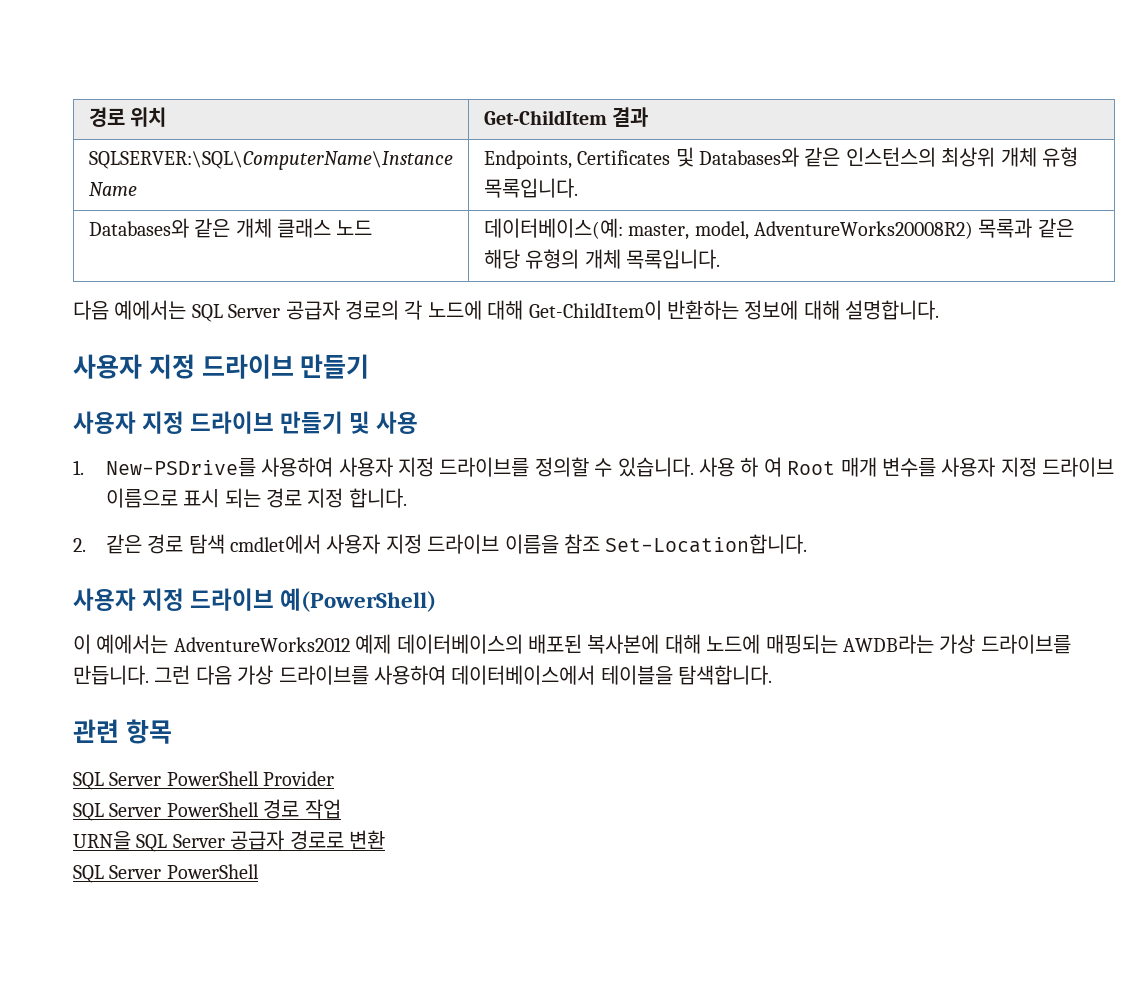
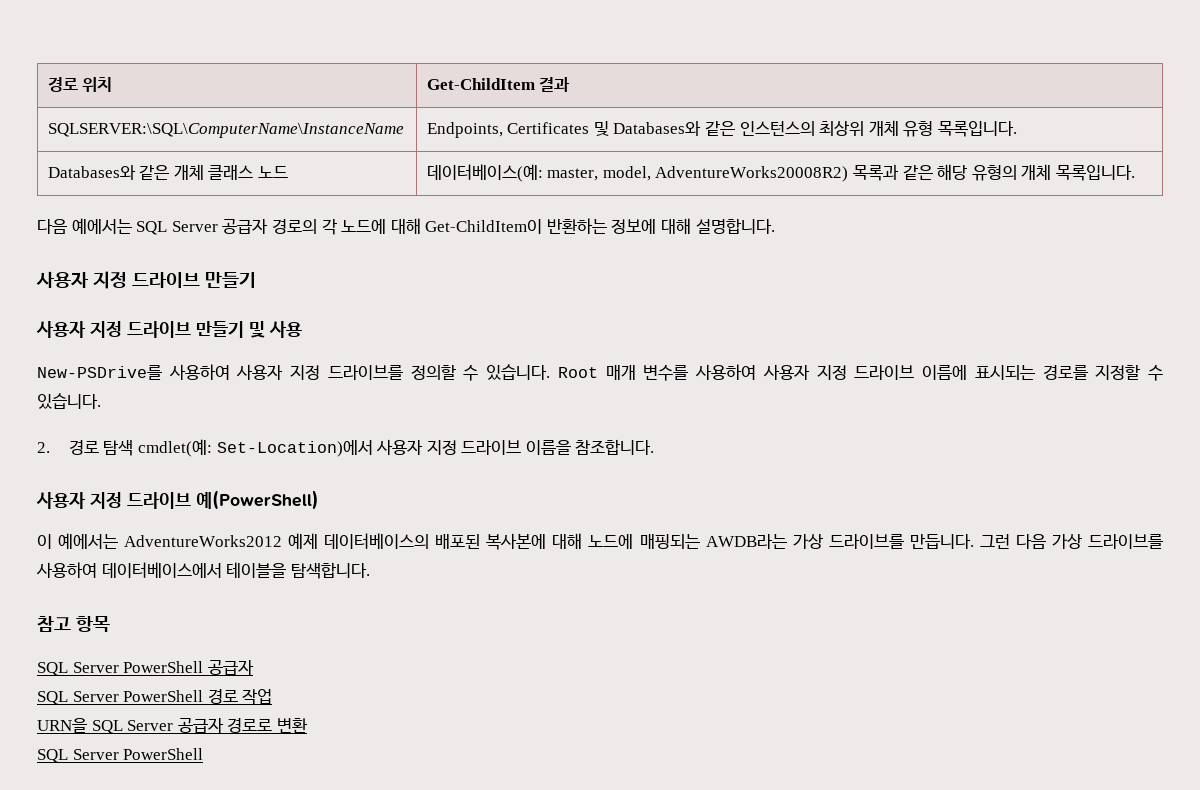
- 1. New-PSDrive를 사용하여 사용자 지정 드라이브를 정의할 수 있습니다.
+ New-PSDrive를 사용하여 사용자 지정 드라이브를 정의할 수 있습니다.
- 사용 하 여 Root 매개 변수를 사용자 지정 드라이브 이름으로 표시 되는 경로 지정 합니다.
+ Root 매개 변수를 사용하여 사용자 지정 드라이브 이름에 표시되는 경로를 지정할 수 있습니다.
- 2. 같은 경로 탐색 cmdlet에서 사용자 지정 드라이브 이름을 참조 Set-Location합니다.
+ 2. 경로 탐색 cmdlet(예: Set-Location)에서 사용자 지정 드라이브 이름을 참조합니다.
- 관련 항목
+ 참고 항목
- SQL Server PowerShell Provider
+ SQL Server PowerShell 공급자

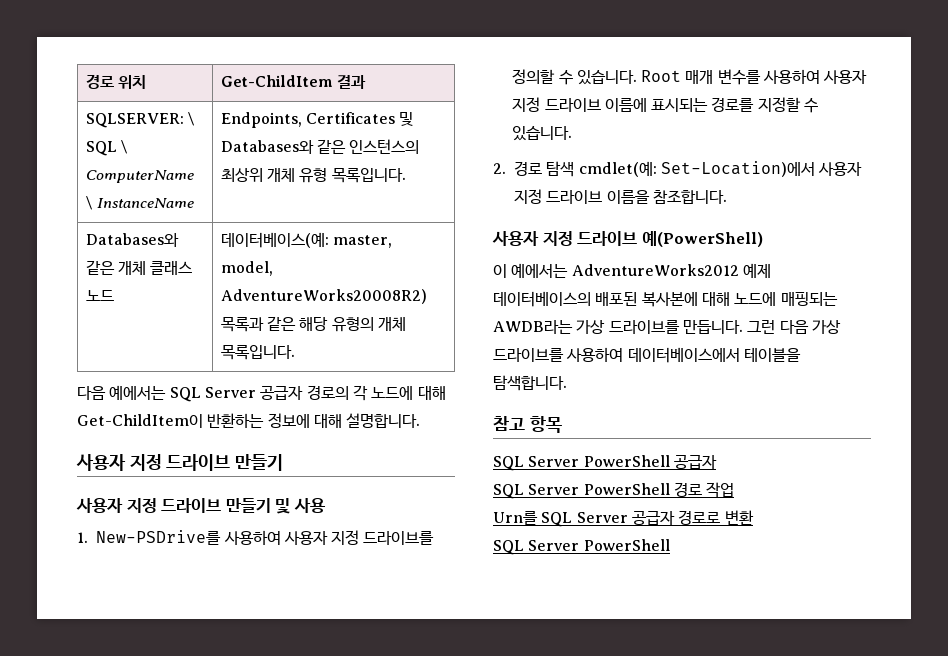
- SQLSERVER:\SQL\ComputerName\InstanceName | Endpoints, Certificates 및 Databases와 같은 인스턴스의 최상위 개체 유형 목록입니다.
+ SQLSERVER: \ SQL \ ComputerName \ InstanceName | Endpoints, Certificates 및 Databases와 같은 인스턴스의 최상위 개체 유형 목록입니다.
- New-PSDrive를 사용하여 사용자 지정 드라이브를 정의할 수 있습니다.
+ 1. New-PSDrive를 사용하여 사용자 지정 드라이브를 정의할 수 있습니다.
- URN을 SQL Server 공급자 경로로 변환
+ Urn를 SQL Server 공급자 경로로 변환

